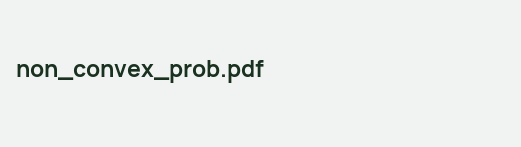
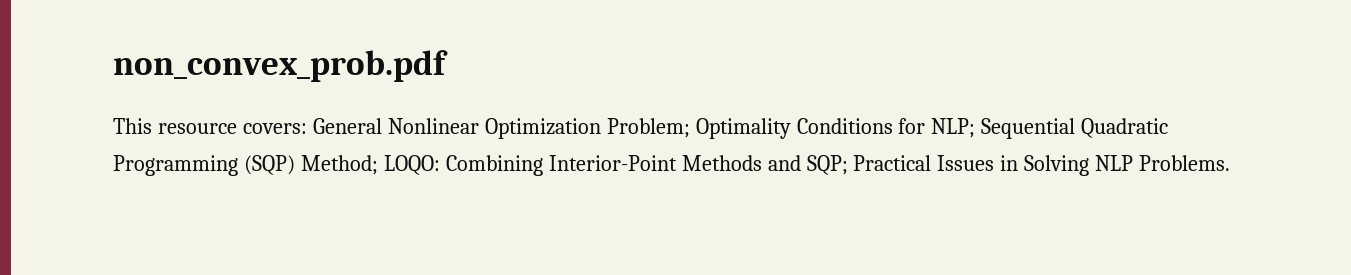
+ This resource covers: General Nonlinear Optimization Problem; Optimality Conditions for NLP; Sequential Quadratic Programming (SQP) Method; LOQO: Combining Interior-Point Methods and SQP; Practical Issues in Solving NLP Problems.

